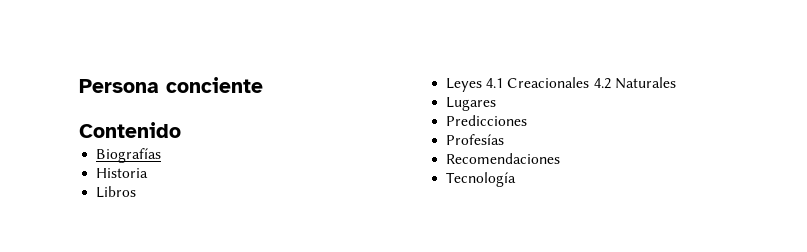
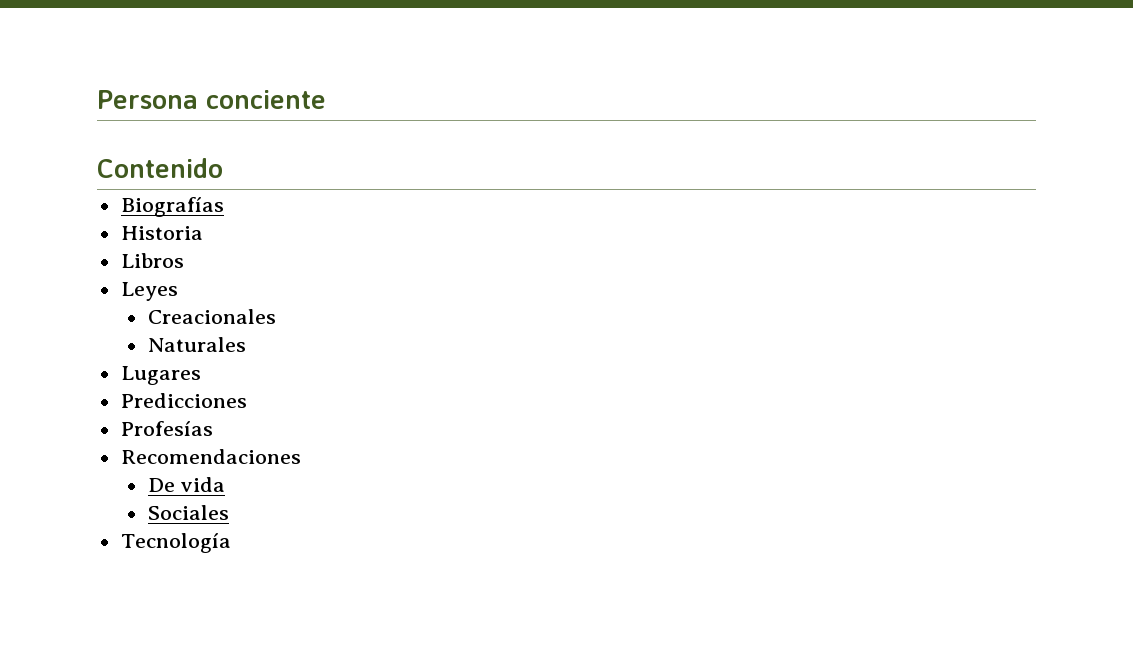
- Leyes 4.1 Creacionales 4.2 Naturales
+ Leyes
+ Creacionales
+ Naturales
+ De vida
+ Sociales

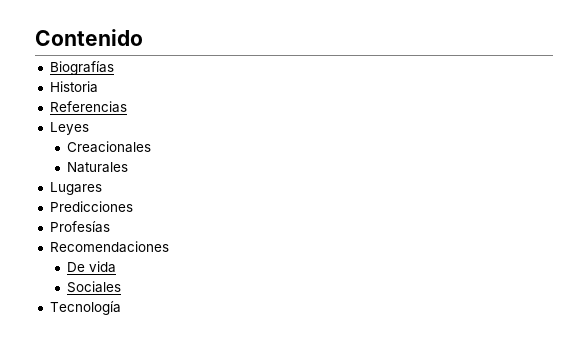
- Persona conciente
- Libros
+ Referencias

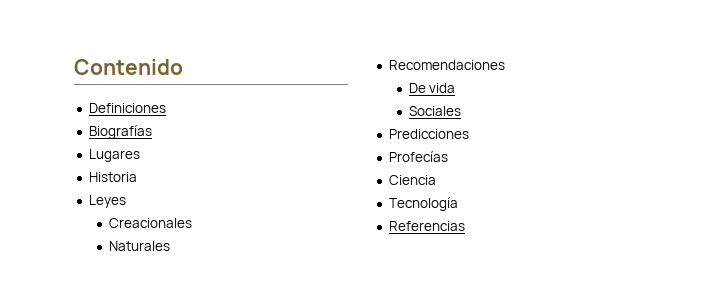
+ Definiciones
+ Lugares
- Referencias
- Lugares
- Predicciones
- Profesías
+ Predicciones
+ Profecías
+ Ciencia
+ Referencias

